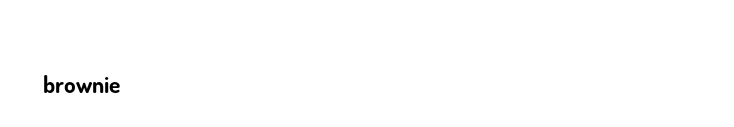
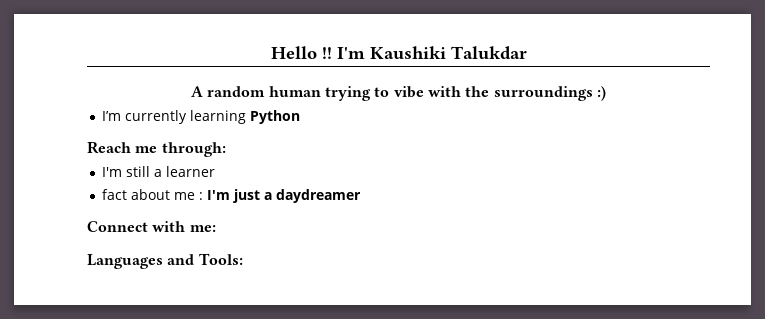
- brownie
+ Hello !! I'm Kaushiki Talukdar
+ A random human trying to vibe with the surroundings :)
+ I’m currently learning Python
+ Reach me through:
+ I'm still a learner
+ fact about me : I'm just a daydreamer
+ Connect with me:
+ Languages and Tools:

